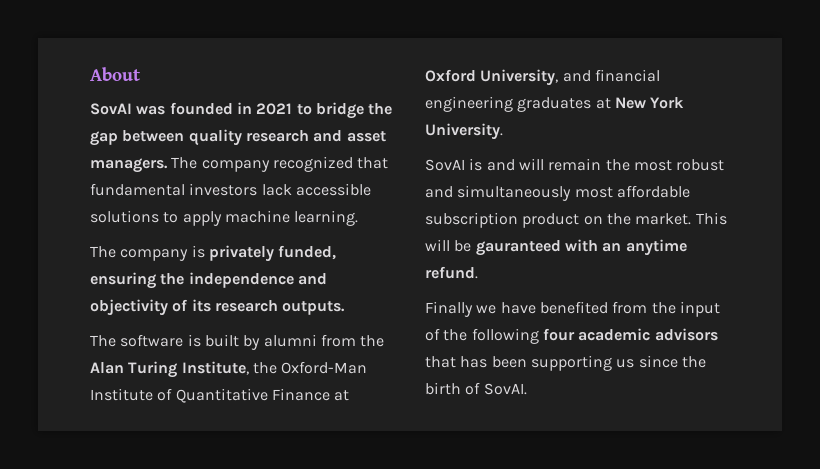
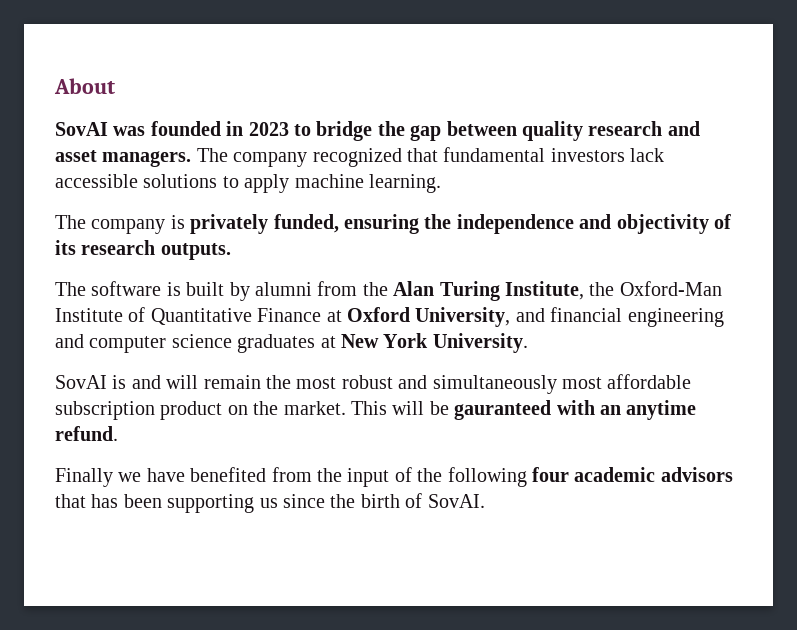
- SovAI was founded in 2021 to bridge the gap between quality research and asset managers.
+ SovAI was founded in 2023 to bridge the gap between quality research and asset managers.
- The software is built by alumni from the Alan Turing Institute, the Oxford-Man Institute of Quantitative Finance at Oxford University, and financial engineering graduates at New York University.
+ The software is built by alumni from the Alan Turing Institute, the Oxford-Man Institute of Quantitative Finance at Oxford University, and financial engineering and computer science graduates at New York University.

